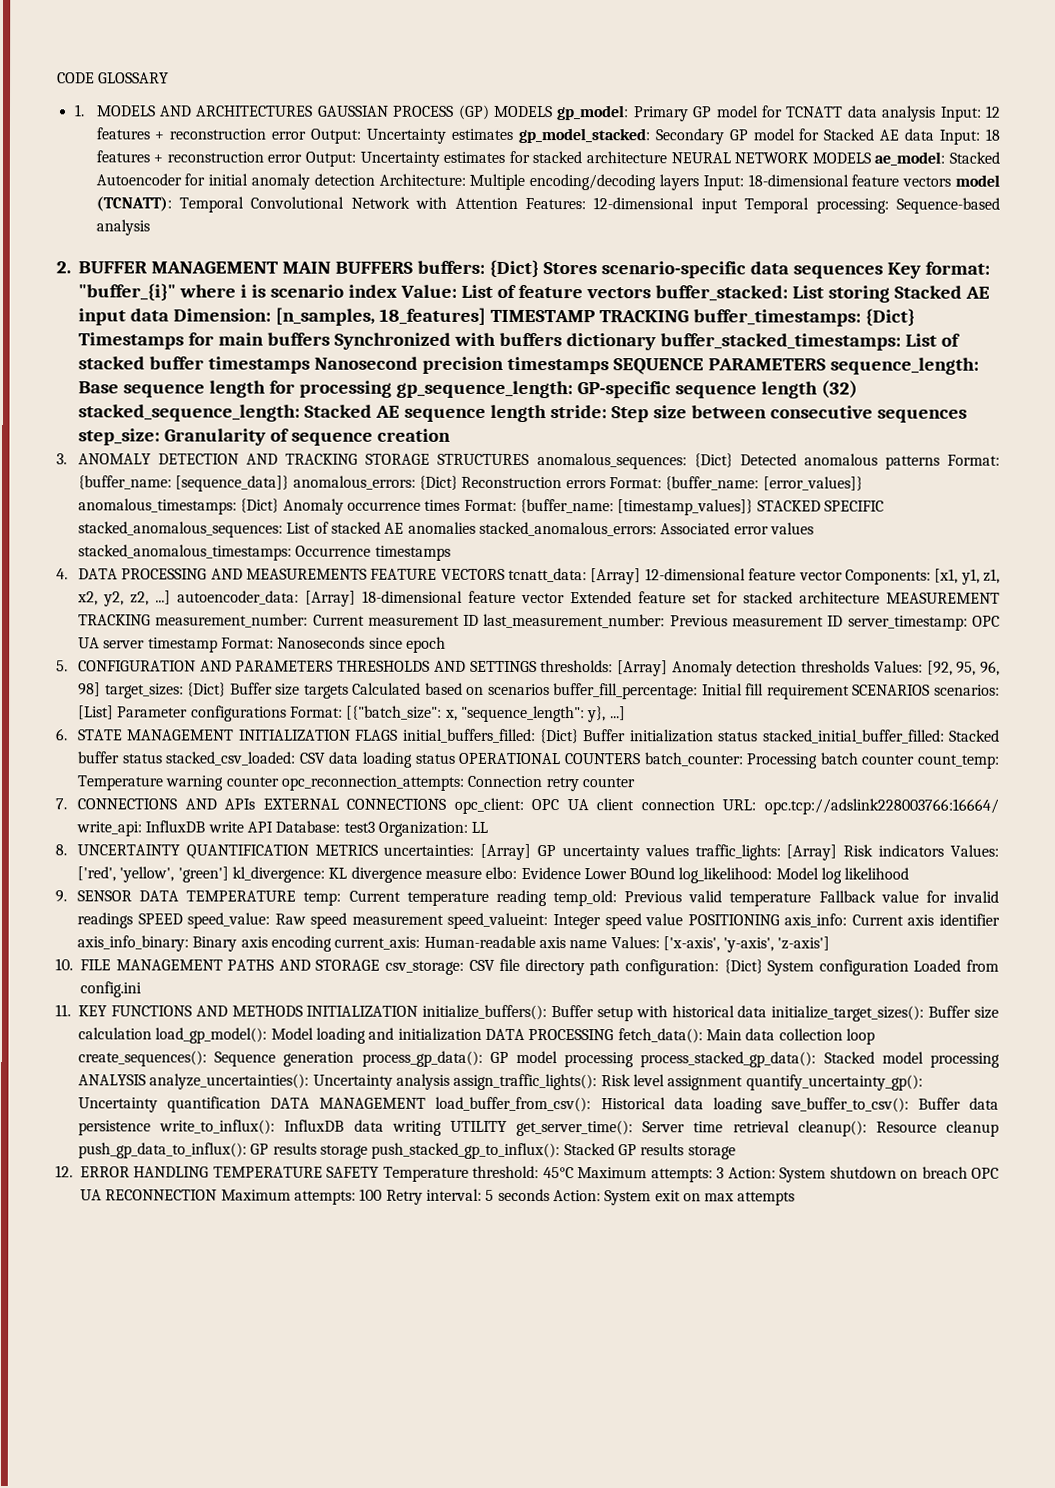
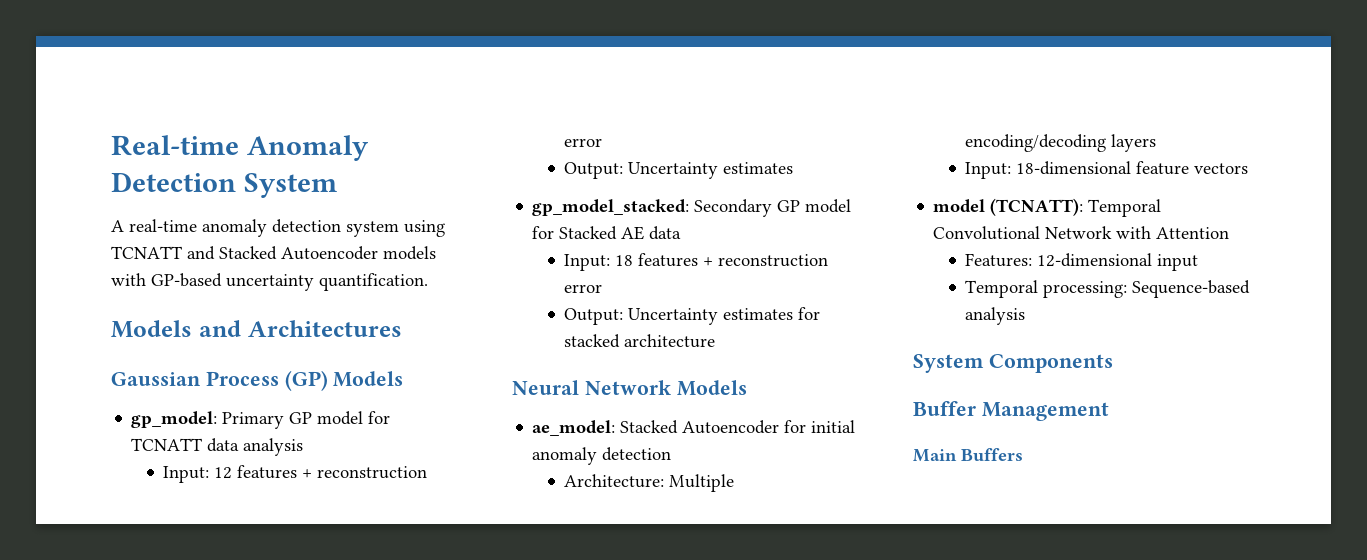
- CODE GLOSSARY
- 1. MODELS AND ARCHITECTURES GAUSSIAN PROCESS (GP) MODELS gp_model:
+ Real-time Anomaly Detection System
+ A real-time anomaly detection system using TCNATT and Stacked Autoencoder models with GP-based uncertainty quantification.
+ Models and Architectures
+ Gaussian Process (GP) Models
+ gp_model:
- Primary GP model for TCNATT data analysis Input:
+ Primary GP model for TCNATT data analysis
+ Input:
- 12 features + reconstruction error Output: Uncertainty estimates gp_model_stacked:
+ 12 features + reconstruction error
+ Output: Uncertainty estimates
+ gp_model_stacked:
- Secondary GP model for Stacked AE data Input:
+ Secondary GP model for Stacked AE data
+ Input:
- 18 features + reconstruction error Output:
+ 18 features + reconstruction error
+ Output:
- Uncertainty estimates for stacked architecture NEURAL NETWORK MODELS ae_model:
+ Uncertainty estimates for stacked architecture
+ Neural Network Models
+ ae_model:
- Stacked Autoencoder for initial anomaly detection Architecture:
+ Stacked Autoencoder for initial anomaly detection
+ Architecture:
- Multiple encoding/decoding layers Input:
+ Multiple encoding/decoding layers
+ Input:
- 18-dimensional feature vectors model (TCNATT):
+ 18-dimensional feature vectors
+ model (TCNATT):
- Temporal Convolutional Network with Attention Features:
+ Temporal Convolutional Network with Attention
+ Features:
- 12-dimensional input Temporal processing:
+ 12-dimensional input
+ Temporal processing:
- 2. BUFFER MANAGEMENT MAIN BUFFERS buffers: {Dict} Stores scenario-specific data sequences Key format: "buffer_{i}" where i is scenario index Value: List of feature vectors buffer_stacked: List storing Stacked AE input data Dimension: [n_samples, 18_features] TIMESTAMP TRACKING buffer_timestamps: {Dict} Timestamps for main buffers Synchronized with buffers dictionary buffer_stacked_timestamps: List of stacked buffer timestamps Nanosecond precision timestamps SEQUENCE PARAMETERS sequence_length: Base sequence length for processing gp_sequence_length: GP-specific sequence length (32) stacked_sequence_length: Stacked AE sequence length stride: Step size between consecutive sequences step_size: Granularity of sequence creation
- 3. ANOMALY DETECTION AND TRACKING STORAGE STRUCTURES anomalous_sequences: {Dict} Detected anomalous patterns Format: {buffer_name: [sequence_data]} anomalous_errors: {Dict} Reconstruction errors Format: {buffer_name: [error_values]} anomalous_timestamps: {Dict} Anomaly occurrence times Format: {buffer_name: [timestamp_values]} STACKED SPECIFIC stacked_anomalous_sequences: List of stacked AE anomalies stacked_anomalous_errors: Associated error values stacked_anomalous_timestamps: Occurrence timestamps
- 4. DATA PROCESSING AND MEASUREMENTS FEATURE VECTORS tcnatt_data: [Array] 12-dimensional feature vector Components: [x1, y1, z1, x2, y2, z2, ...] autoencoder_data: [Array] 18-dimensional feature vector Extended feature set for stacked architecture MEASUREMENT TRACKING measurement_number: Current measurement ID last_measurement_number: Previous measurement ID server_timestamp: OPC UA server timestamp Format: Nanoseconds since epoch
- 5. CONFIGURATION AND PARAMETERS THRESHOLDS AND SETTINGS thresholds: [Array] Anomaly detection thresholds Values: [92, 95, 96, 98] target_sizes: {Dict} Buffer size targets Calculated based on scenarios buffer_fill_percentage: Initial fill requirement SCENARIOS scenarios: [List] Parameter configurations Format: [{"batch_size": x, "sequence_length": y}, ...]
- 6. STATE MANAGEMENT INITIALIZATION FLAGS initial_buffers_filled: {Dict} Buffer initialization status stacked_initial_buffer_filled: Stacked buffer status stacked_csv_loaded: CSV data loading status OPERATIONAL COUNTERS batch_counter: Processing batch counter count_temp: Temperature warning counter opc_reconnection_attempts: Connection retry counter
- 7. CONNECTIONS AND APIs EXTERNAL CONNECTIONS opc_client: OPC UA client connection URL: opc.tcp://adslink228003766:16664/ write_api: InfluxDB write API Database: test3 Organization: LL
- 8. UNCERTAINTY QUANTIFICATION METRICS uncertainties: [Array] GP uncertainty values traffic_lights: [Array] Risk indicators Values: ['red', 'yellow', 'green'] kl_divergence: KL divergence measure elbo: Evidence Lower BOund log_likelihood: Model log likelihood
- 9. SENSOR DATA TEMPERATURE temp: Current temperature reading temp_old: Previous valid temperature Fallback value for invalid readings SPEED speed_value: Raw speed measurement speed_valueint: Integer speed value POSITIONING axis_info: Current axis identifier axis_info_binary: Binary axis encoding current_axis: Human-readable axis name Values: ['x-axis', 'y-axis', 'z-axis']
- 10. FILE MANAGEMENT PATHS AND STORAGE csv_storage: CSV file directory path configuration: {Dict} System configuration Loaded from config.ini
- 11. KEY FUNCTIONS AND METHODS INITIALIZATION initialize_buffers(): Buffer setup with historical data initialize_target_sizes(): Buffer size calculation load_gp_model(): Model loading and initialization DATA PROCESSING fetch_data(): Main data collection loop create_sequences(): Sequence generation process_gp_data(): GP model processing process_stacked_gp_data(): Stacked model processing ANALYSIS analyze_uncertainties(): Uncertainty analysis assign_traffic_lights(): Risk level assignment quantify_uncertainty_gp(): Uncertainty quantification DATA MANAGEMENT load_buffer_from_csv(): Historical data loading save_buffer_to_csv(): Buffer data persistence write_to_influx(): InfluxDB data writing UTILITY get_server_time(): Server time retrieval cleanup(): Resource cleanup push_gp_data_to_influx(): GP results storage push_stacked_gp_to_influx(): Stacked GP results storage
- 12. ERROR HANDLING TEMPERATURE SAFETY Temperature threshold: 45°C Maximum attempts: 3 Action: System shutdown on breach OPC UA RECONNECTION Maximum attempts: 100 Retry interval: 5 seconds Action: System exit on max attempts
+ System Components
+ Buffer Management
+ Main Buffers

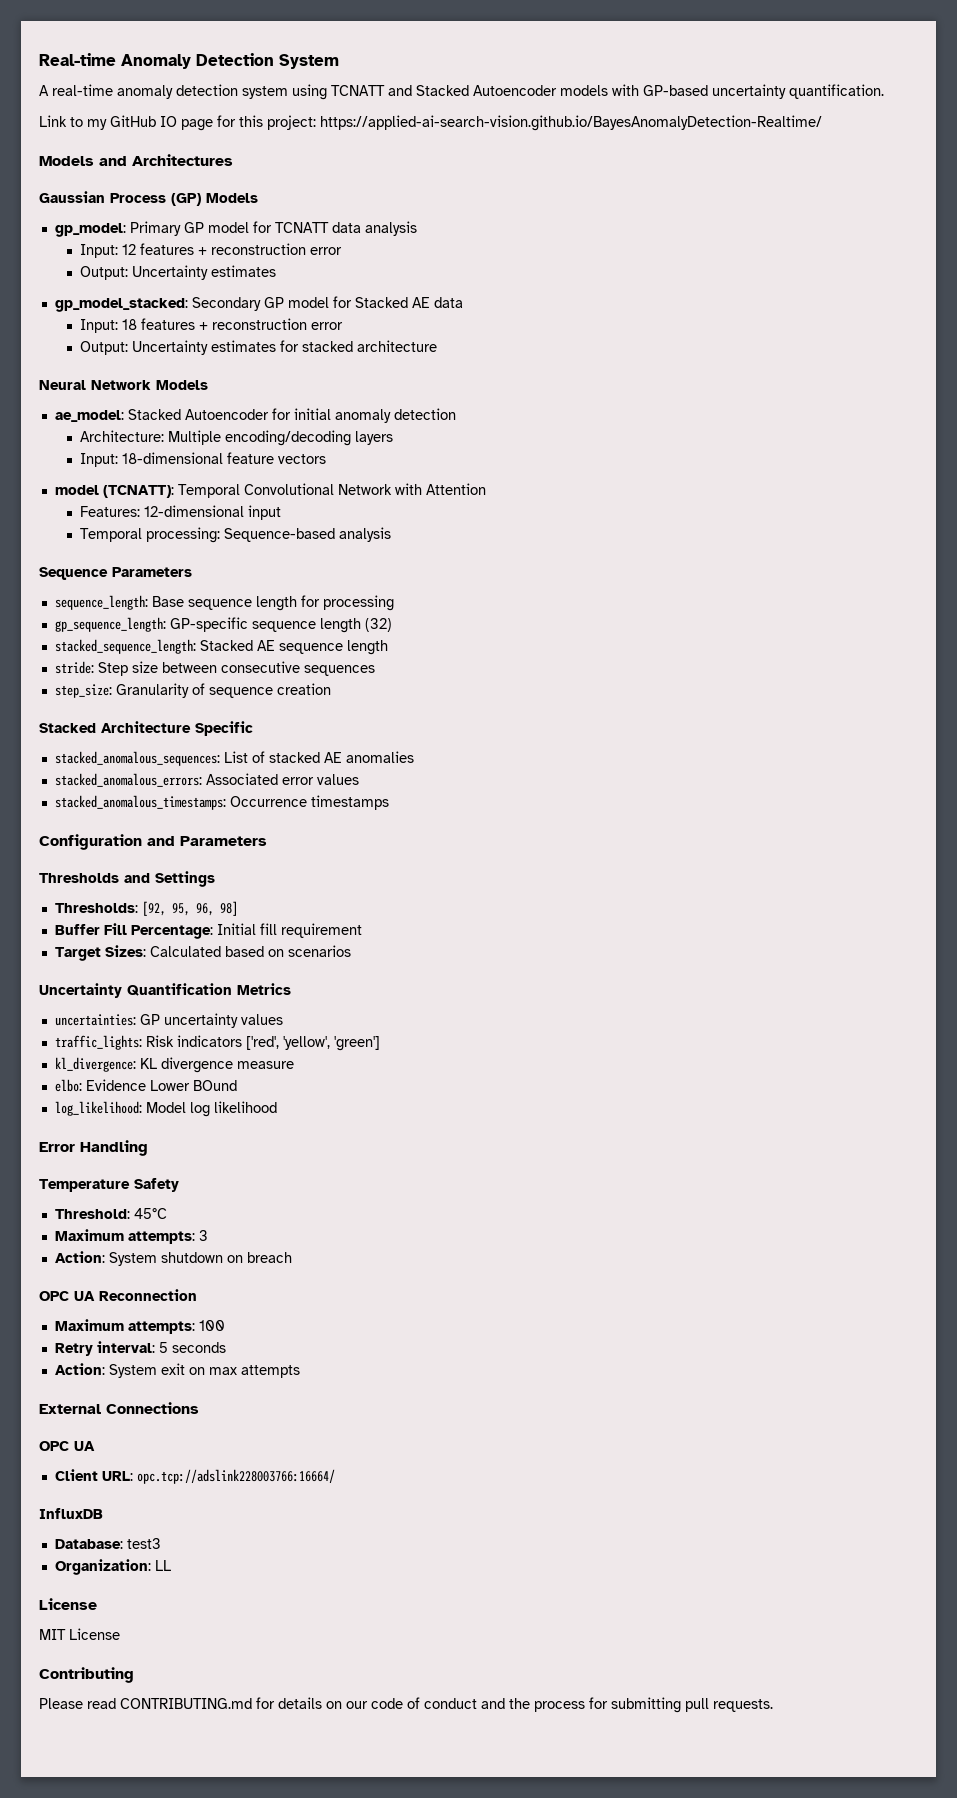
+ Link to my GitHub IO page for this project: https://applied-ai-search-vision.github.io/BayesAnomalyDetection-Realtime/
- System Components
- Buffer Management
- Main Buffers
+ Sequence Parameters
+ sequence_length: Base sequence length for processing
+ gp_sequence_length: GP-specific sequence length (32)
+ stacked_sequence_length: Stacked AE sequence length
+ stride: Step size between consecutive sequences
+ step_size: Granularity of sequence creation
+ Stacked Architecture Specific
+ stacked_anomalous_sequences: List of stacked AE anomalies
+ stacked_anomalous_errors: Associated error values
+ stacked_anomalous_timestamps: Occurrence timestamps
+ Configuration and Parameters
+ Thresholds and Settings
+ Thresholds: [92, 95, 96, 98]
+ Buffer Fill Percentage: Initial fill requirement
+ Target Sizes: Calculated based on scenarios
+ Uncertainty Quantification Metrics
+ uncertainties: GP uncertainty values
+ traffic_lights: Risk indicators ['red', 'yellow', 'green']
+ kl_divergence: KL divergence measure
+ elbo: Evidence Lower BOund
+ log_likelihood: Model log likelihood
+ Error Handling
+ Temperature Safety
+ Threshold: 45°C
+ Maximum attempts: 3
+ Action: System shutdown on breach
+ OPC UA Reconnection
+ Maximum attempts: 100
+ Retry interval: 5 seconds
+ Action: System exit on max attempts
+ External Connections
+ OPC UA
+ Client URL: opc.tcp://adslink228003766:16664/
+ InfluxDB
+ Database: test3
+ Organization: LL
+ License
+ MIT License
+ Contributing
+ Please read CONTRIBUTING.md for details on our code of conduct and the process for submitting pull requests.

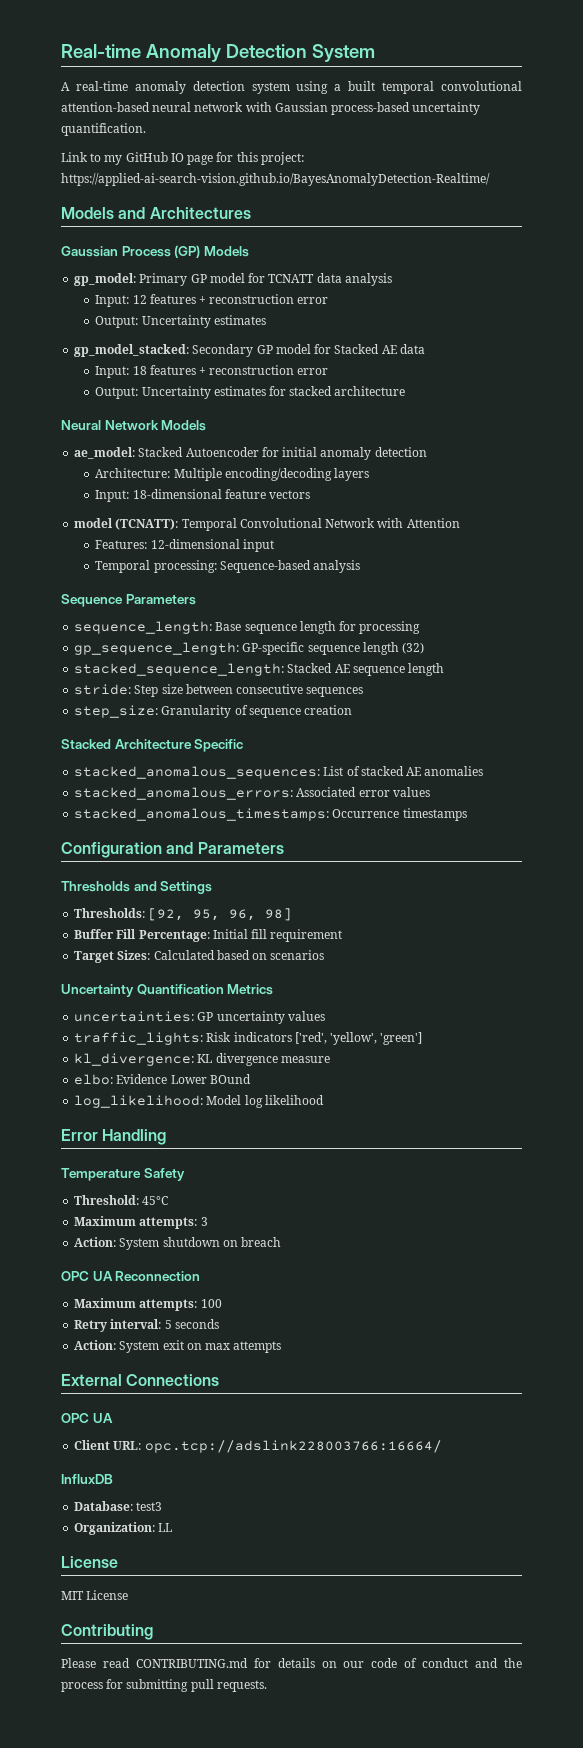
- A real-time anomaly detection system using TCNATT and Stacked Autoencoder models with GP-based uncertainty quantification.
+ A real-time anomaly detection system using a built temporal convolutional attention-based neural network with Gaussian process-based uncertainty quantification.

